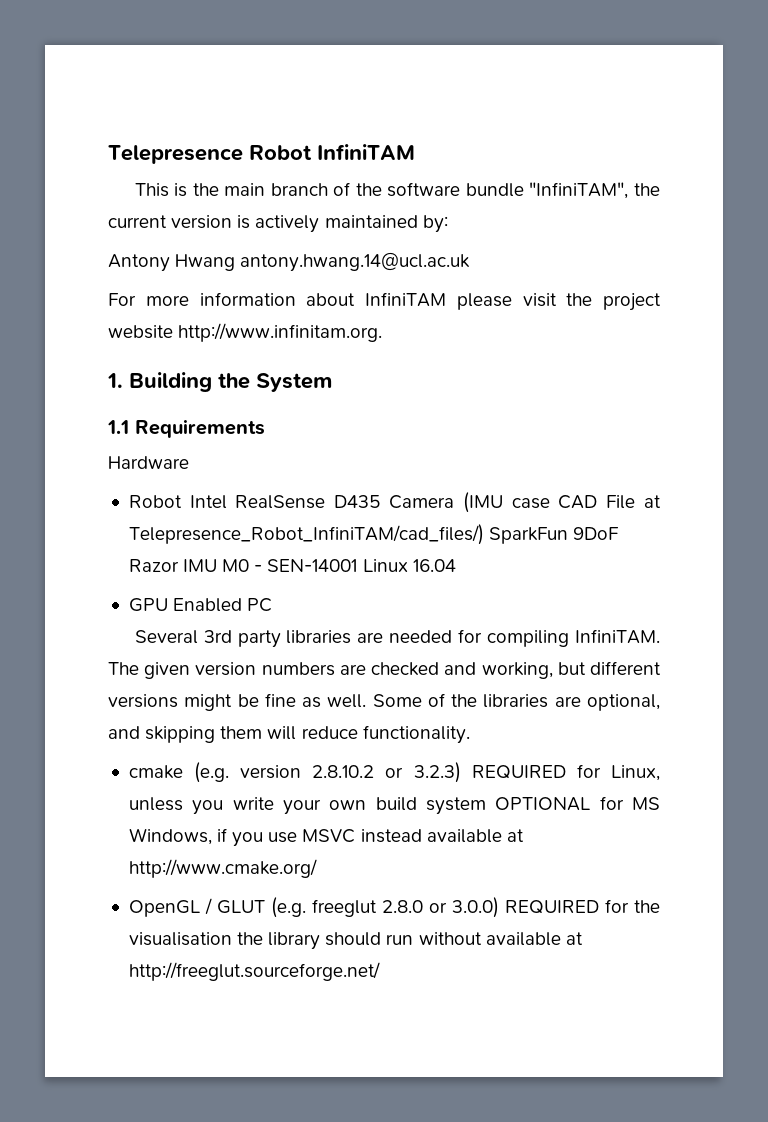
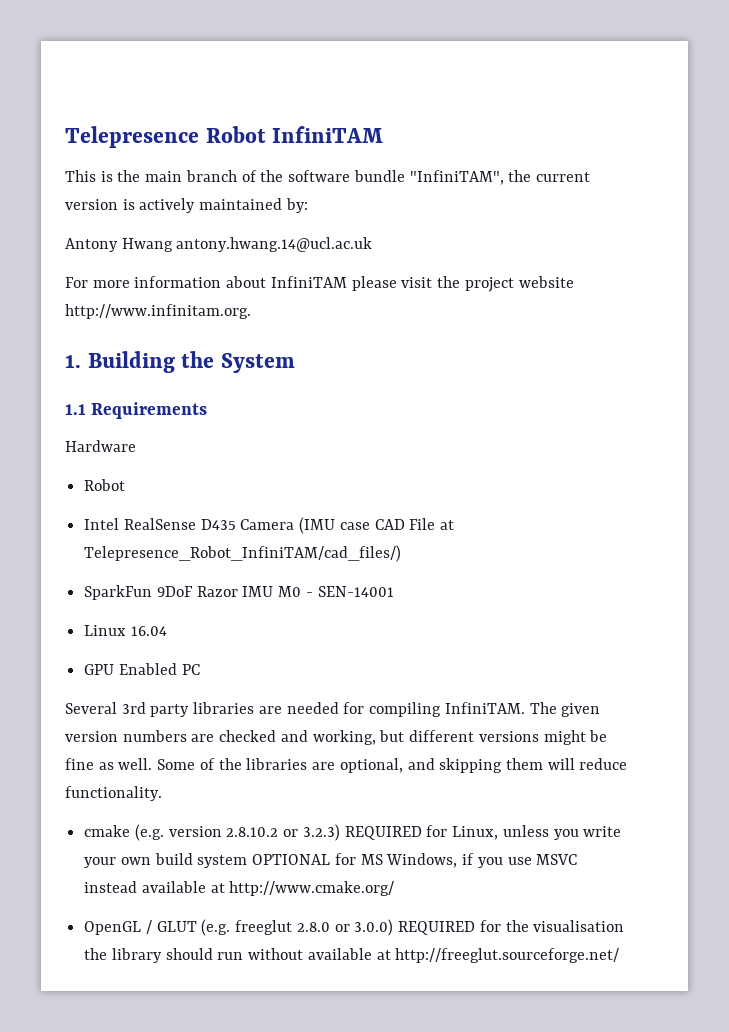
  Hardware
- Robot Intel RealSense D435 Camera (IMU case CAD File at Telepresence_Robot_InfiniTAM/cad_files/) SparkFun 9DoF Razor IMU M0 - SEN-14001 Linux 16.04
+ Robot
+ Intel RealSense D435 Camera (IMU case CAD File at Telepresence_Robot_InfiniTAM/cad_files/)
+ SparkFun 9DoF Razor IMU M0 - SEN-14001
+ Linux 16.04

